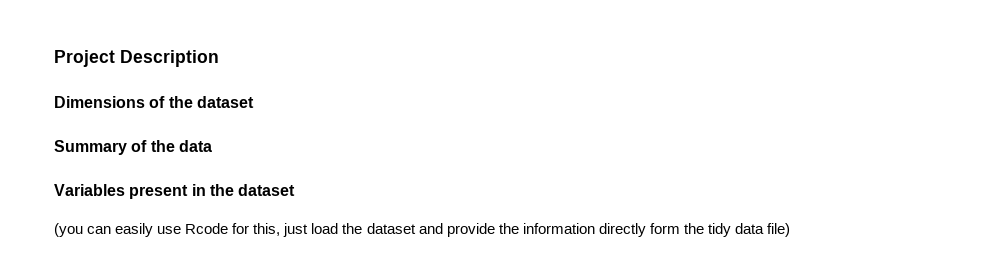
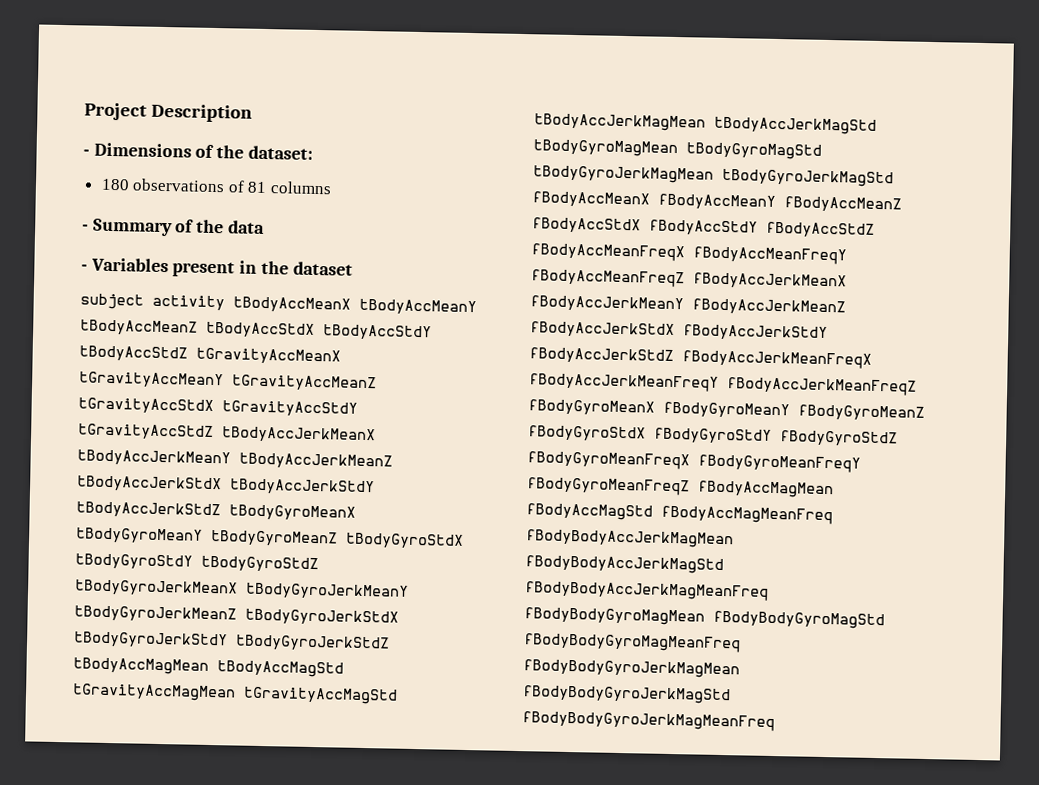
- Dimensions of the dataset
- Summary of the data
+ - Dimensions of the dataset:
+ 180 observations of 81 columns
+ - Summary of the data
- Variables present in the dataset
+ - Variables present in the dataset
- (you can easily use Rcode for this, just load the dataset and provide the information directly form the tidy data file)
+ subject activity tBodyAccMeanX tBodyAccMeanY tBodyAccMeanZ tBodyAccStdX tBodyAccStdY tBodyAccStdZ tGravityAccMeanX tGravityAccMeanY tGravityAccMeanZ tGravityAccStdX tGravityAccStdY tGravityAccStdZ tBodyAccJerkMeanX tBodyAccJerkMeanY tBodyAccJerkMeanZ tBodyAccJerkStdX tBodyAccJerkStdY tBodyAccJerkStdZ tBodyGyroMeanX tBodyGyroMeanY tBodyGyroMeanZ tBodyGyroStdX tBodyGyroStdY tBodyGyroStdZ tBodyGyroJerkMeanX tBodyGyroJerkMeanY tBodyGyroJerkMeanZ tBodyGyroJerkStdX tBodyGyroJerkStdY tBodyGyroJerkStdZ tBodyAccMagMean tBodyAccMagStd tGravityAccMagMean tGravityAccMagStd tBodyAccJerkMagMean tBodyAccJerkMagStd tBodyGyroMagMean tBodyGyroMagStd tBodyGyroJerkMagMean tBodyGyroJerkMagStd fBodyAccMeanX fBodyAccMeanY fBodyAccMeanZ fBodyAccStdX fBodyAccStdY fBodyAccStdZ fBodyAccMeanFreqX fBodyAccMeanFreqY fBodyAccMeanFreqZ fBodyAccJerkMeanX fBodyAccJerkMeanY fBodyAccJerkMeanZ fBodyAccJerkStdX fBodyAccJerkStdY fBodyAccJerkStdZ fBodyAccJerkMeanFreqX fBodyAccJerkMeanFreqY fBodyAccJerkMeanFreqZ fBodyGyroMeanX fBodyGyroMeanY fBodyGyroMeanZ fBodyGyroStdX fBodyGyroStdY fBodyGyroStdZ fBodyGyroMeanFreqX fBodyGyroMeanFreqY fBodyGyroMeanFreqZ fBodyAccMagMean fBodyAccMagStd fBodyAccMagMeanFreq fBodyBodyAccJerkMagMean fBodyBodyAccJerkMagStd fBodyBodyAccJerkMagMeanFreq fBodyBodyGyroMagMean fBodyBodyGyroMagStd fBodyBodyGyroMagMeanFreq fBodyBodyGyroJerkMagMean fBodyBodyGyroJerkMagStd fBodyBodyGyroJerkMagMeanFreq

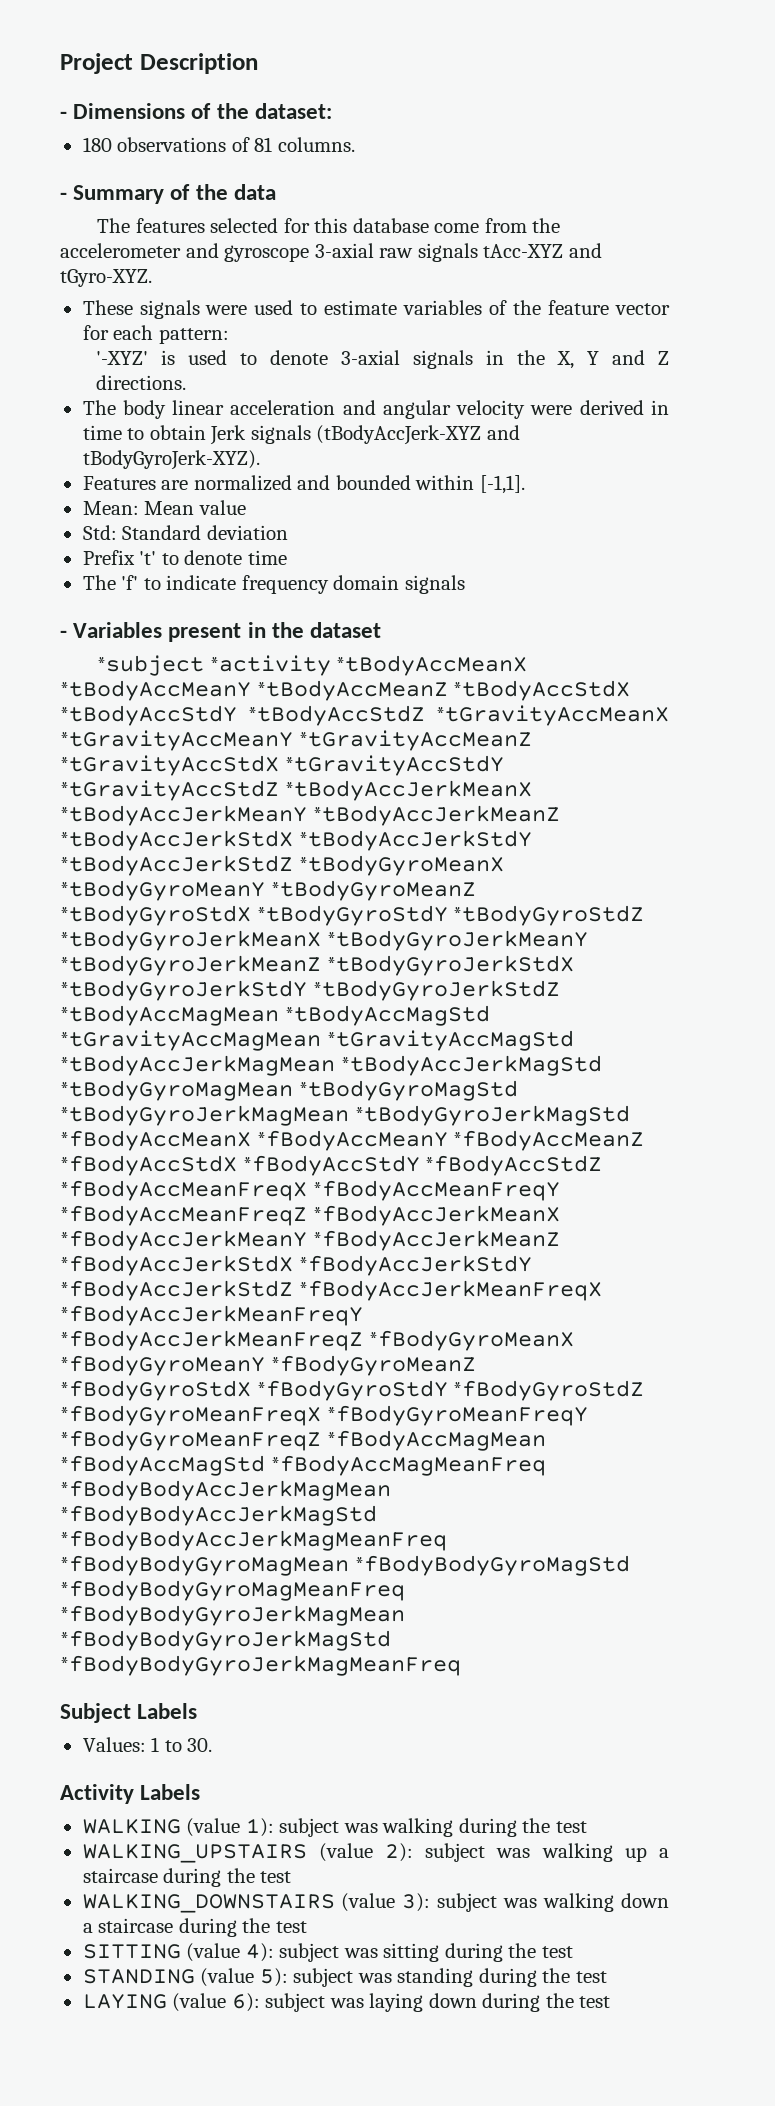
- 180 observations of 81 columns
+ 180 observations of 81 columns.
+ The features selected for this database come from the accelerometer and gyroscope 3-axial raw signals tAcc-XYZ and tGyro-XYZ.
+ These signals were used to estimate variables of the feature vector for each pattern:
+ '-XYZ' is used to denote 3-axial signals in the X, Y and Z directions.
+ The body linear acceleration and angular velocity were derived in time to obtain Jerk signals (tBodyAccJerk-XYZ and tBodyGyroJerk-XYZ).
+ Features are normalized and bounded within [-1,1].
+ Mean: Mean value
+ Std: Standard deviation
+ Prefix 't' to denote time
+ The 'f' to indicate frequency domain signals
- subject activity tBodyAccMeanX tBodyAccMeanY tBodyAccMeanZ tBodyAccStdX tBodyAccStdY tBodyAccStdZ tGravityAccMeanX tGravityAccMeanY tGravityAccMeanZ tGravityAccStdX tGravityAccStdY tGravityAccStdZ tBodyAccJerkMeanX tBodyAccJerkMeanY tBodyAccJerkMeanZ tBodyAccJerkStdX tBodyAccJerkStdY tBodyAccJerkStdZ tBodyGyroMeanX tBodyGyroMeanY tBodyGyroMeanZ tBodyGyroStdX tBodyGyroStdY tBodyGyroStdZ tBodyGyroJerkMeanX tBodyGyroJerkMeanY tBodyGyroJerkMeanZ tBodyGyroJerkStdX tBodyGyroJerkStdY tBodyGyroJerkStdZ tBodyAccMagMean tBodyAccMagStd tGravityAccMagMean tGravityAccMagStd tBodyAccJerkMagMean tBodyAccJerkMagStd tBodyGyroMagMean tBodyGyroMagStd tBodyGyroJerkMagMean tBodyGyroJerkMagStd fBodyAccMeanX fBodyAccMeanY fBodyAccMeanZ fBodyAccStdX fBodyAccStdY fBodyAccStdZ fBodyAccMeanFreqX fBodyAccMeanFreqY fBodyAccMeanFreqZ fBodyAccJerkMeanX fBodyAccJerkMeanY fBodyAccJerkMeanZ fBodyAccJerkStdX fBodyAccJerkStdY fBodyAccJerkStdZ fBodyAccJerkMeanFreqX fBodyAccJerkMeanFreqY fBodyAccJerkMeanFreqZ fBodyGyroMeanX fBodyGyroMeanY fBodyGyroMeanZ fBodyGyroStdX fBodyGyroStdY fBodyGyroStdZ fBodyGyroMeanFreqX fBodyGyroMeanFreqY fBodyGyroMeanFreqZ fBodyAccMagMean fBodyAccMagStd fBodyAccMagMeanFreq fBodyBodyAccJerkMagMean fBodyBodyAccJerkMagStd fBodyBodyAccJerkMagMeanFreq fBodyBodyGyroMagMean fBodyBodyGyroMagStd fBodyBodyGyroMagMeanFreq fBodyBodyGyroJerkMagMean fBodyBodyGyroJerkMagStd fBodyBodyGyroJerkMagMeanFreq
+ *subject *activity *tBodyAccMeanX *tBodyAccMeanY *tBodyAccMeanZ *tBodyAccStdX *tBodyAccStdY *tBodyAccStdZ *tGravityAccMeanX *tGravityAccMeanY *tGravityAccMeanZ *tGravityAccStdX *tGravityAccStdY *tGravityAccStdZ *tBodyAccJerkMeanX *tBodyAccJerkMeanY *tBodyAccJerkMeanZ *tBodyAccJerkStdX *tBodyAccJerkStdY *tBodyAccJerkStdZ *tBodyGyroMeanX *tBodyGyroMeanY *tBodyGyroMeanZ *tBodyGyroStdX *tBodyGyroStdY *tBodyGyroStdZ *tBodyGyroJerkMeanX *tBodyGyroJerkMeanY *tBodyGyroJerkMeanZ *tBodyGyroJerkStdX *tBodyGyroJerkStdY *tBodyGyroJerkStdZ *tBodyAccMagMean *tBodyAccMagStd *tGravityAccMagMean *tGravityAccMagStd *tBodyAccJerkMagMean *tBodyAccJerkMagStd *tBodyGyroMagMean *tBodyGyroMagStd *tBodyGyroJerkMagMean *tBodyGyroJerkMagStd *fBodyAccMeanX *fBodyAccMeanY *fBodyAccMeanZ *fBodyAccStdX *fBodyAccStdY *fBodyAccStdZ *fBodyAccMeanFreqX *fBodyAccMeanFreqY *fBodyAccMeanFreqZ *fBodyAccJerkMeanX *fBodyAccJerkMeanY *fBodyAccJerkMeanZ *fBodyAccJerkStdX *fBodyAccJerkStdY *fBodyAccJerkStdZ *fBodyAccJerkMeanFreqX *fBodyAccJerkMeanFreqY *fBodyAccJerkMeanFreqZ *fBodyGyroMeanX *fBodyGyroMeanY *fBodyGyroMeanZ *fBodyGyroStdX *fBodyGyroStdY *fBodyGyroStdZ *fBodyGyroMeanFreqX *fBodyGyroMeanFreqY *fBodyGyroMeanFreqZ *fBodyAccMagMean *fBodyAccMagStd *fBodyAccMagMeanFreq *fBodyBodyAccJerkMagMean *fBodyBodyAccJerkMagStd *fBodyBodyAccJerkMagMeanFreq *fBodyBodyGyroMagMean *fBodyBodyGyroMagStd *fBodyBodyGyroMagMeanFreq *fBodyBodyGyroJerkMagMean *fBodyBodyGyroJerkMagStd *fBodyBodyGyroJerkMagMeanFreq
+ Subject Labels
+ Values: 1 to 30.
+ Activity Labels
+ WALKING (value 1): subject was walking during the test
+ WALKING_UPSTAIRS (value 2): subject was walking up a staircase during the test
+ WALKING_DOWNSTAIRS (value 3): subject was walking down a staircase during the test
+ SITTING (value 4): subject was sitting during the test
+ STANDING (value 5): subject was standing during the test
+ LAYING (value 6): subject was laying down during the test

